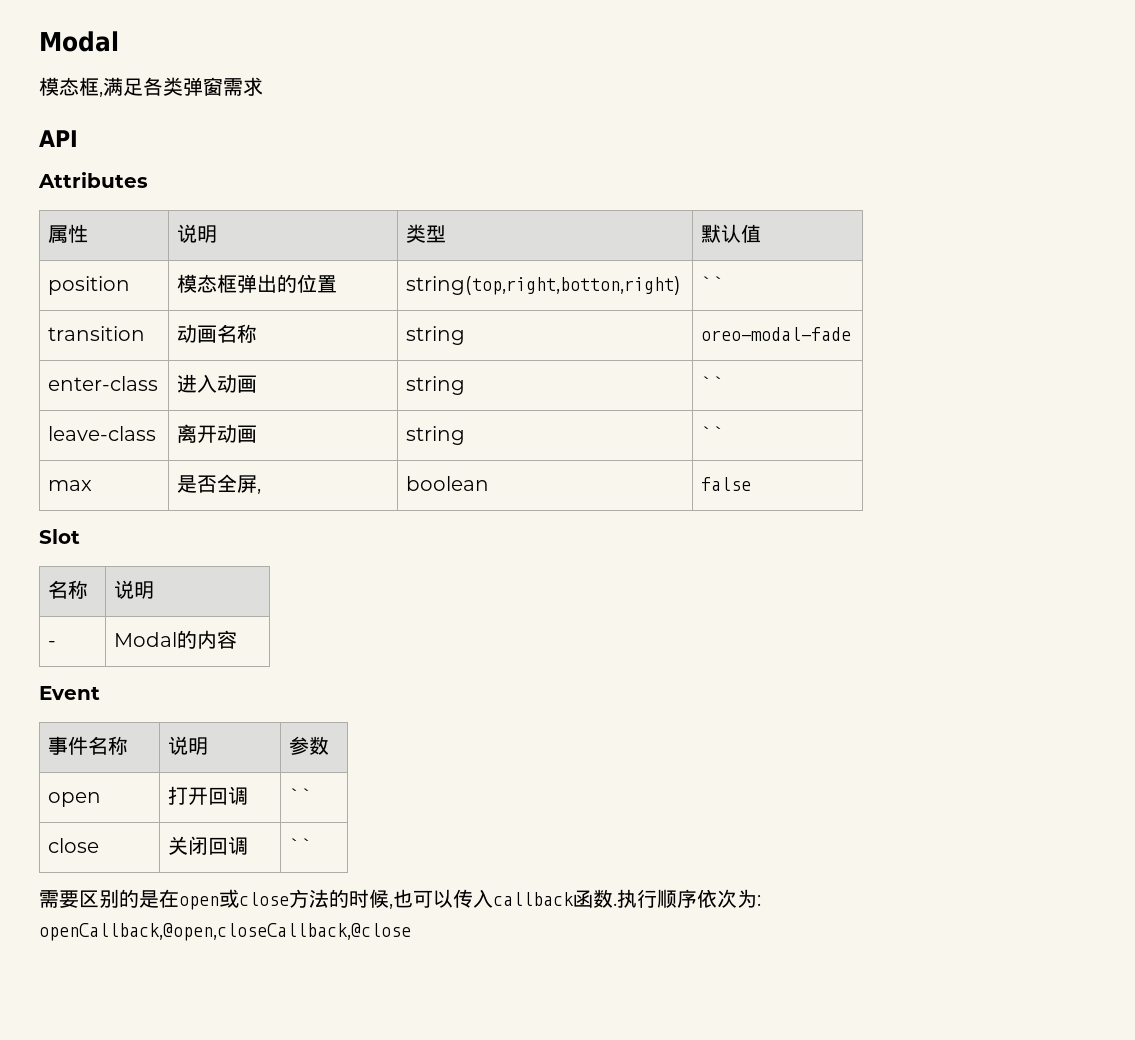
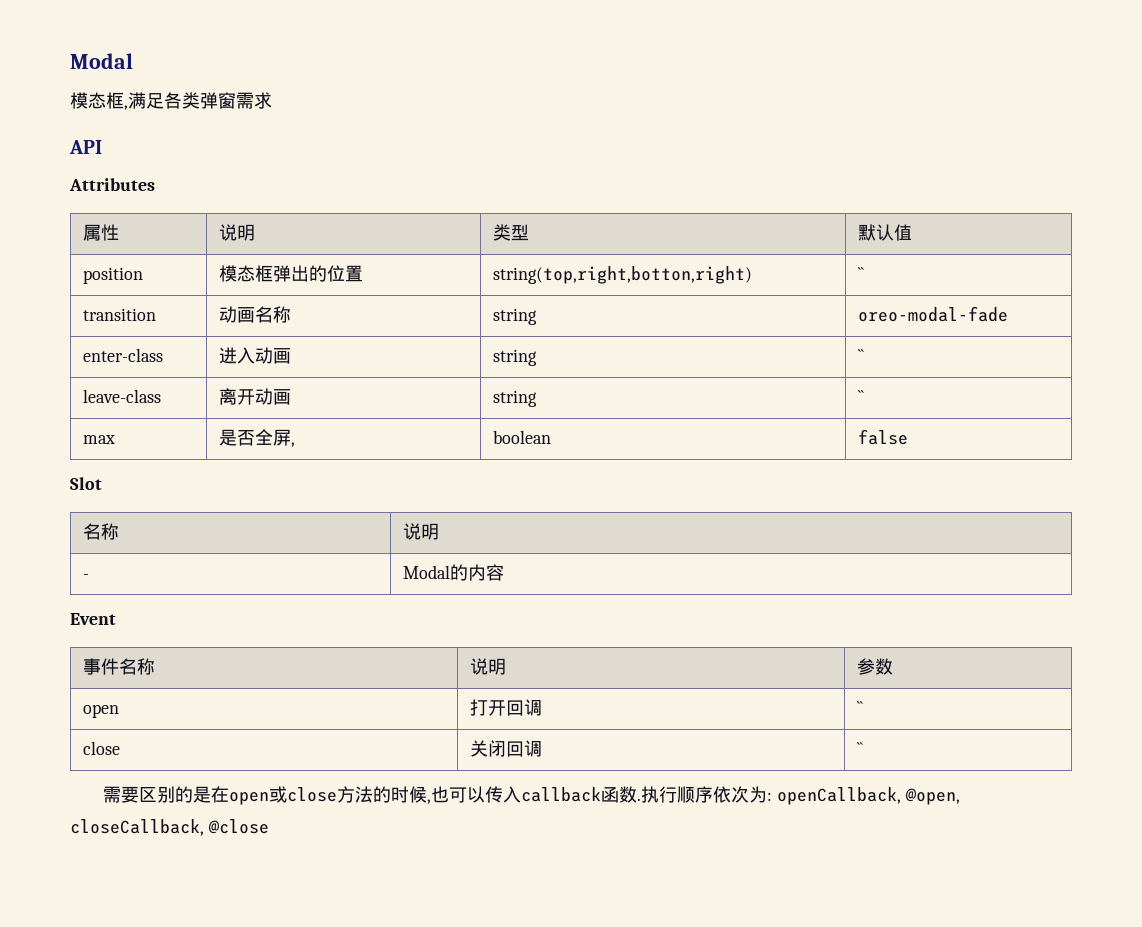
- 执行顺序依次为: openCallback,@open,closeCallback,@close
+ 执行顺序依次为: openCallback, @open, closeCallback, @close

